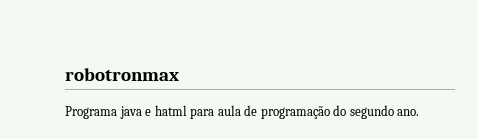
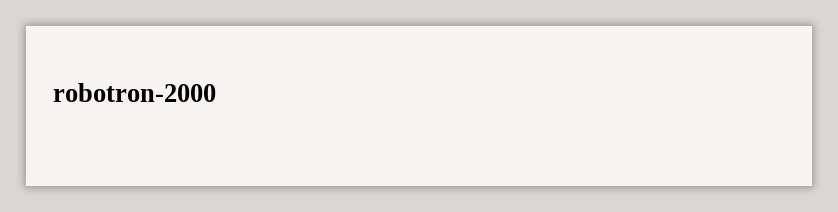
- robotronmax
- Programa java e hatml para aula de programação do segundo ano.
+ robotron-2000

